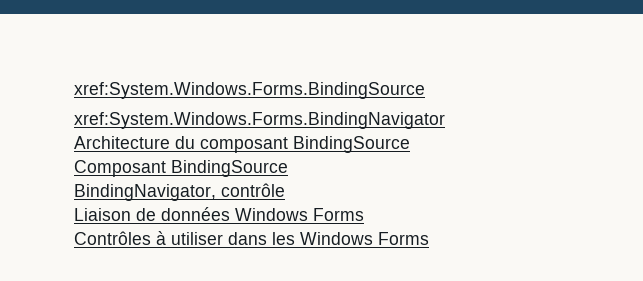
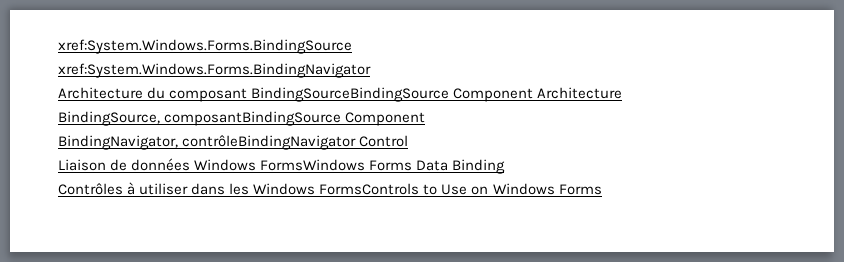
- Architecture du composant BindingSource
- Composant BindingSource
+ Architecture du composant BindingSourceBindingSource Component Architecture
+ BindingSource, composantBindingSource Component
- BindingNavigator, contrôle
+ BindingNavigator, contrôleBindingNavigator Control
- Liaison de données Windows Forms
+ Liaison de données Windows FormsWindows Forms Data Binding
- Contrôles à utiliser dans les Windows Forms
+ Contrôles à utiliser dans les Windows FormsControls to Use on Windows Forms

